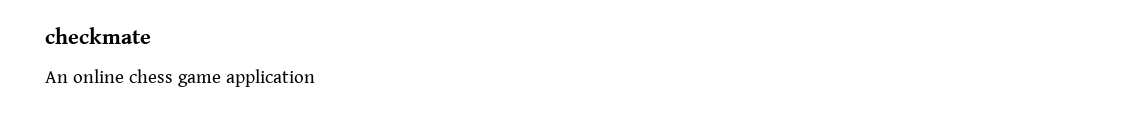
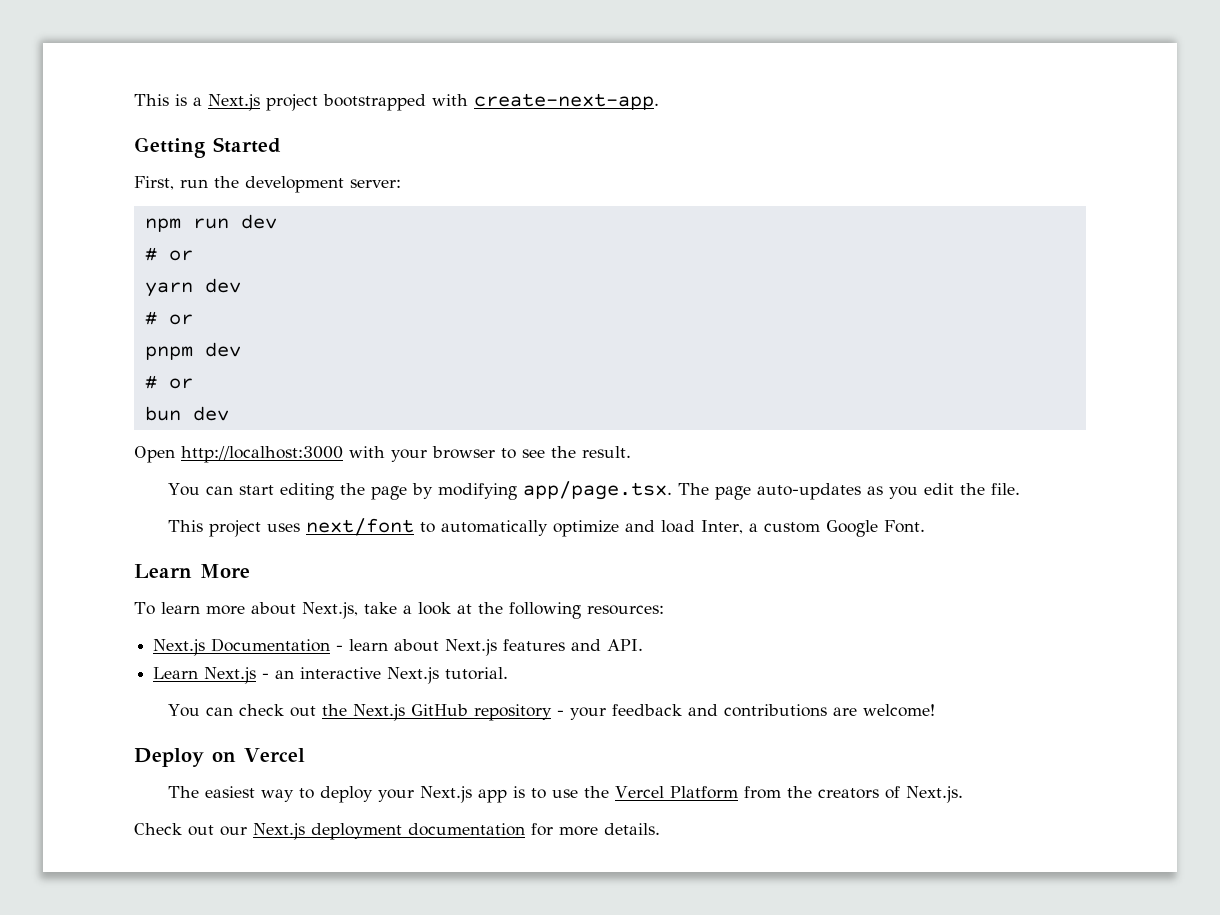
- checkmate
- An online chess game application
+ This is a Next.js project bootstrapped with create-next-app.
+ Getting Started
+ First, run the development server:
+ npm run dev
+ # or
+ yarn dev
+ # or
+ pnpm dev
+ # or
+ bun dev
+ Open http://localhost:3000 with your browser to see the result.
+ You can start editing the page by modifying app/page.tsx. The page auto-updates as you edit the file.
+ This project uses next/font to automatically optimize and load Inter, a custom Google Font.
+ Learn More
+ To learn more about Next.js, take a look at the following resources:
+ Next.js Documentation - learn about Next.js features and API.
+ Learn Next.js - an interactive Next.js tutorial.
+ You can check out the Next.js GitHub repository - your feedback and contributions are welcome!
+ Deploy on Vercel
+ The easiest way to deploy your Next.js app is to use the Vercel Platform from the creators of Next.js.
+ Check out our Next.js deployment documentation for more details.

